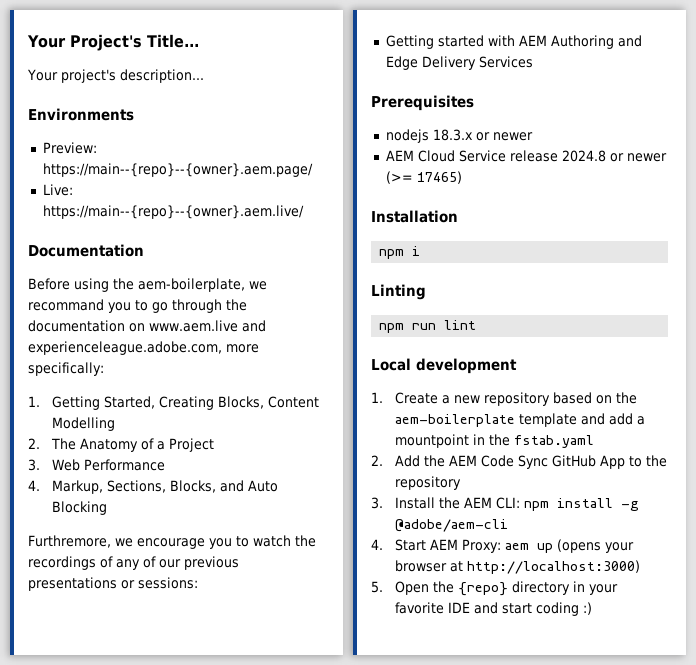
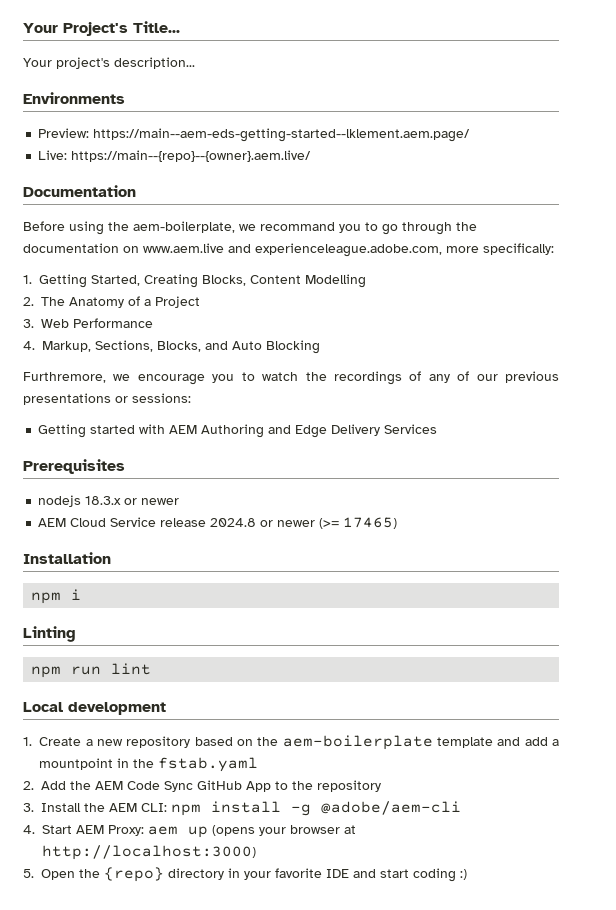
- Preview: https://main--{repo}--{owner}.aem.page/
+ Preview: https://main--aem-eds-getting-started--lklement.aem.page/

